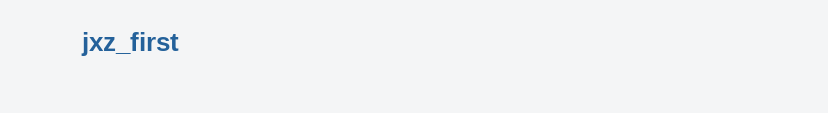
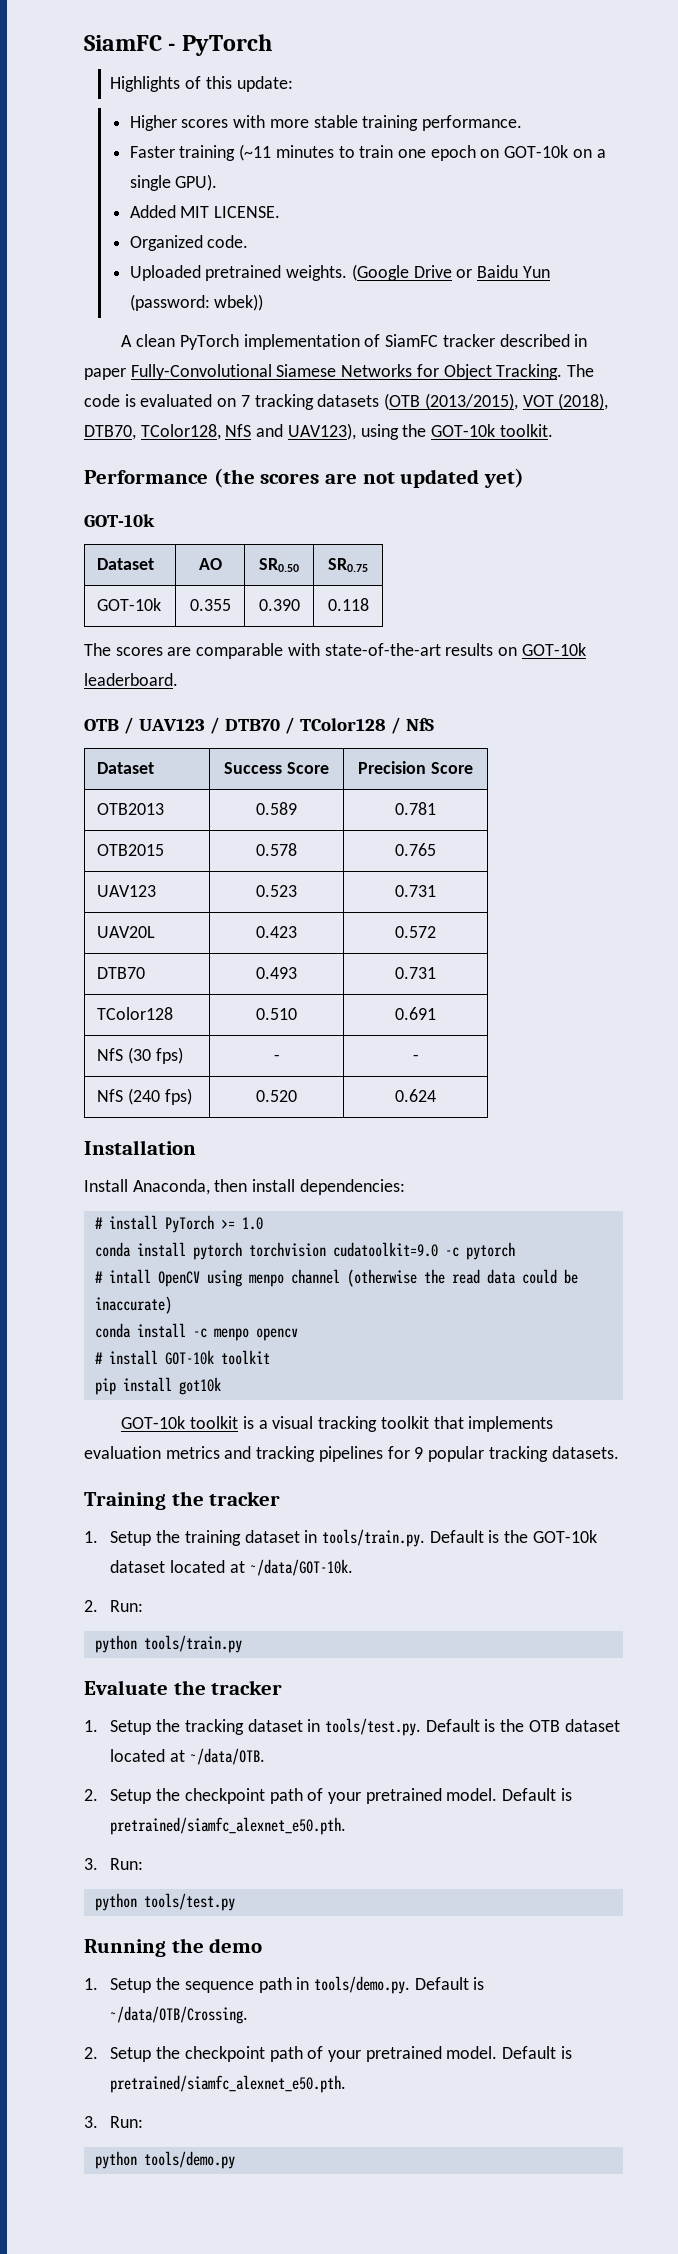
- jxz_first
+ SiamFC - PyTorch
+ Highlights of this update:
+ Higher scores with more stable training performance.
+ Faster training (~11 minutes to train one epoch on GOT-10k on a single GPU).
+ Added MIT LICENSE.
+ Organized code.
+ Uploaded pretrained weights. (Google Drive or Baidu Yun (password: wbek))
+ A clean PyTorch implementation of SiamFC tracker described in paper Fully-Convolutional Siamese Networks for Object Tracking. The code is evaluated on 7 tracking datasets (OTB (2013/2015), VOT (2018), DTB70, TColor128, NfS and UAV123), using the GOT-10k toolkit.
+ Performance (the scores are not updated yet)
+ GOT-10k
+ Dataset | AO | SR0.50 | SR0.75
+ GOT-10k | 0.355 | 0.390 | 0.118
+ The scores are comparable with state-of-the-art results on GOT-10k leaderboard.
+ OTB / UAV123 / DTB70 / TColor128 / NfS
+ Dataset | Success Score | Precision Score
+ OTB2013 | 0.589 | 0.781
+ OTB2015 | 0.578 | 0.765
+ UAV123 | 0.523 | 0.731
+ UAV20L | 0.423 | 0.572
+ DTB70 | 0.493 | 0.731
+ TColor128 | 0.510 | 0.691
+ NfS (30 fps) | - | -
+ NfS (240 fps) | 0.520 | 0.624
+ Installation
+ Install Anaconda, then install dependencies:
+ # install PyTorch >= 1.0
+ conda install pytorch torchvision cudatoolkit=9.0 -c pytorch
+ # intall OpenCV using menpo channel (otherwise the read data could be inaccurate)
+ conda install -c menpo opencv
+ # install GOT-10k toolkit
+ pip install got10k
+ GOT-10k toolkit is a visual tracking toolkit that implements evaluation metrics and tracking pipelines for 9 popular tracking datasets.
+ Training the tracker
+ 1. Setup the training dataset in tools/train.py. Default is the GOT-10k dataset located at ~/data/GOT-10k.
+ 2. Run:
+ python tools/train.py
+ Evaluate the tracker
+ 1. Setup the tracking dataset in tools/test.py. Default is the OTB dataset located at ~/data/OTB.
+ 2. Setup the checkpoint path of your pretrained model. Default is pretrained/siamfc_alexnet_e50.pth.
+ 3. Run:
+ python tools/test.py
+ Running the demo
+ 1. Setup the sequence path in tools/demo.py. Default is ~/data/OTB/Crossing.
+ 2. Setup the checkpoint path of your pretrained model. Default is pretrained/siamfc_alexnet_e50.pth.
+ 3. Run:
+ python tools/demo.py

